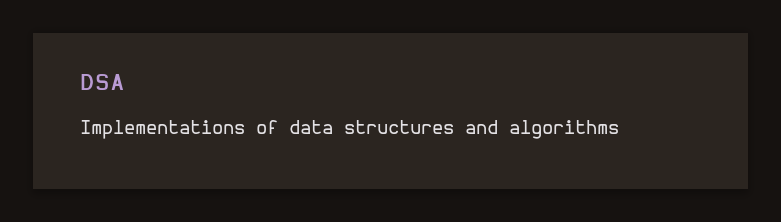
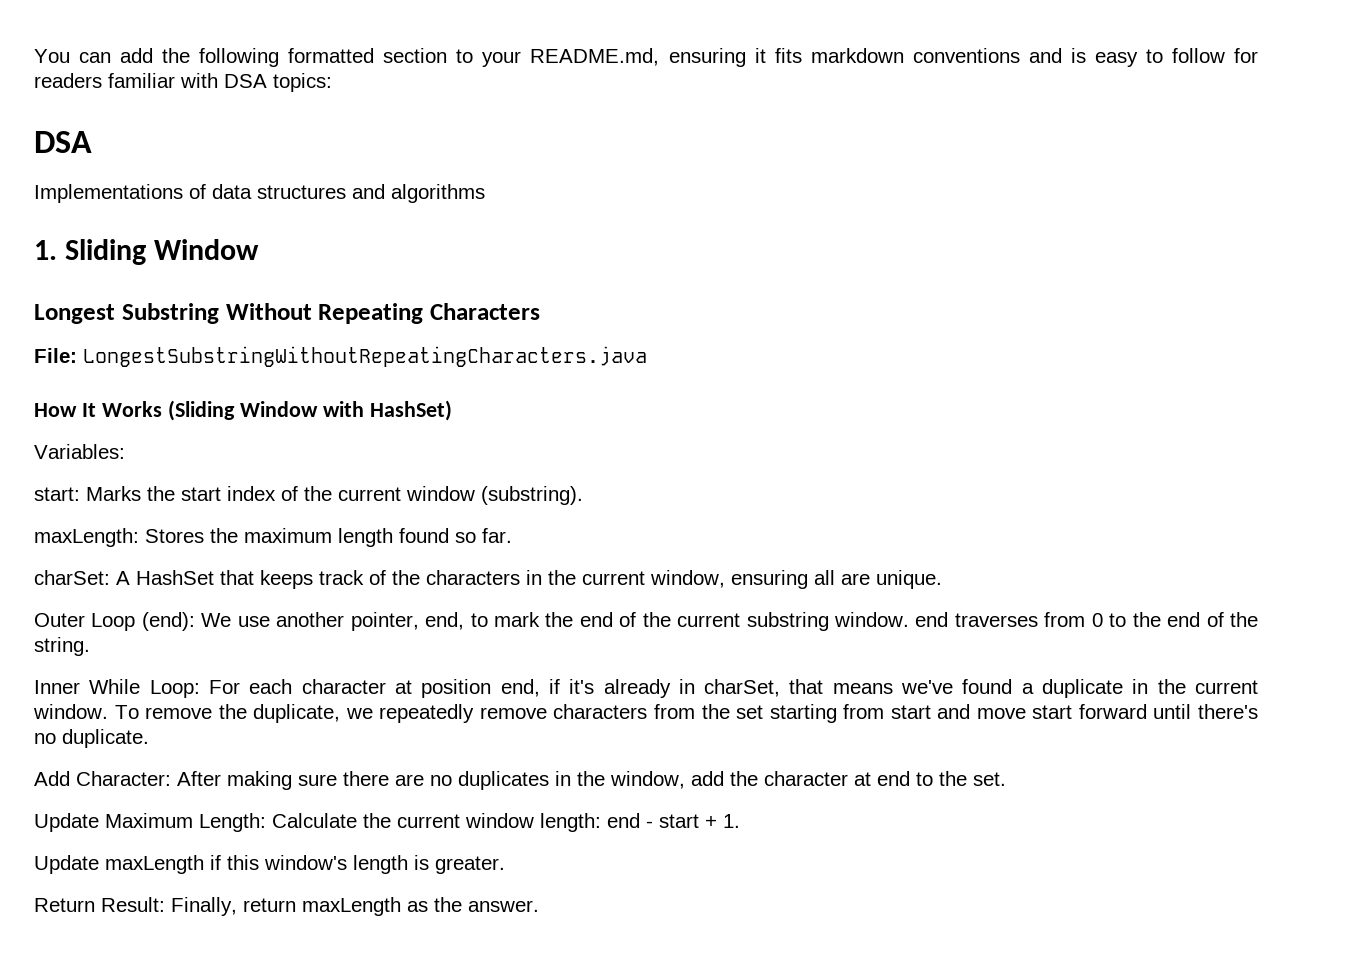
+ You can add the following formatted section to your README.md, ensuring it fits markdown conventions and is easy to follow for readers familiar with DSA topics:
+ 1. Sliding Window
+ Longest Substring Without Repeating Characters
+ File: LongestSubstringWithoutRepeatingCharacters.java
+ How It Works (Sliding Window with HashSet)
+ Variables:
+ start: Marks the start index of the current window (substring).
+ maxLength: Stores the maximum length found so far.
+ charSet: A HashSet that keeps track of the characters in the current window, ensuring all are unique.
+ Outer Loop (end): We use another pointer, end, to mark the end of the current substring window. end traverses from 0 to the end of the string.
+ Inner While Loop: For each character at position end, if it's already in charSet, that means we've found a duplicate in the current window. To remove the duplicate, we repeatedly remove characters from the set starting from start and move start forward until there's no duplicate.
+ Add Character: After making sure there are no duplicates in the window, add the character at end to the set.
+ Update Maximum Length: Calculate the current window length: end - start + 1.
+ Update maxLength if this window's length is greater.
+ Return Result: Finally, return maxLength as the answer.

